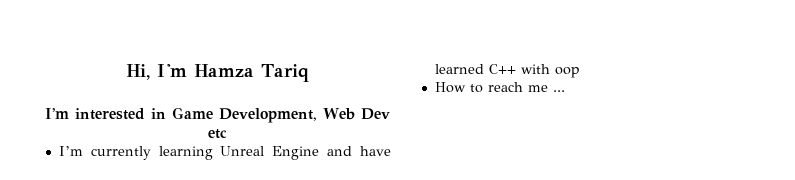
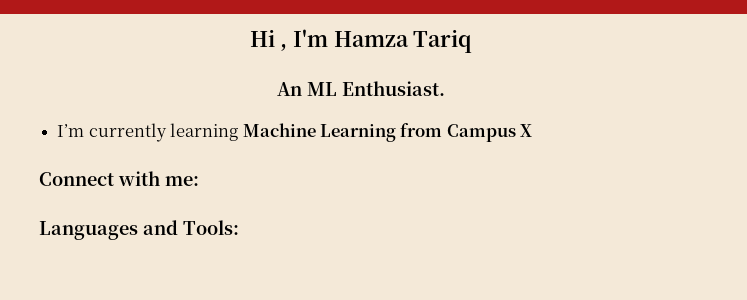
- Hi, I'm Hamza Tariq
+ Hi , I'm Hamza Tariq
- I’m interested in Game Development, Web Dev etc
- I’m currently learning Unreal Engine and have learned C++ with oop
- How to reach me ...
+ An ML Enthusiast.
+ I’m currently learning Machine Learning from Campus X
+ Connect with me:
+ Languages and Tools:

